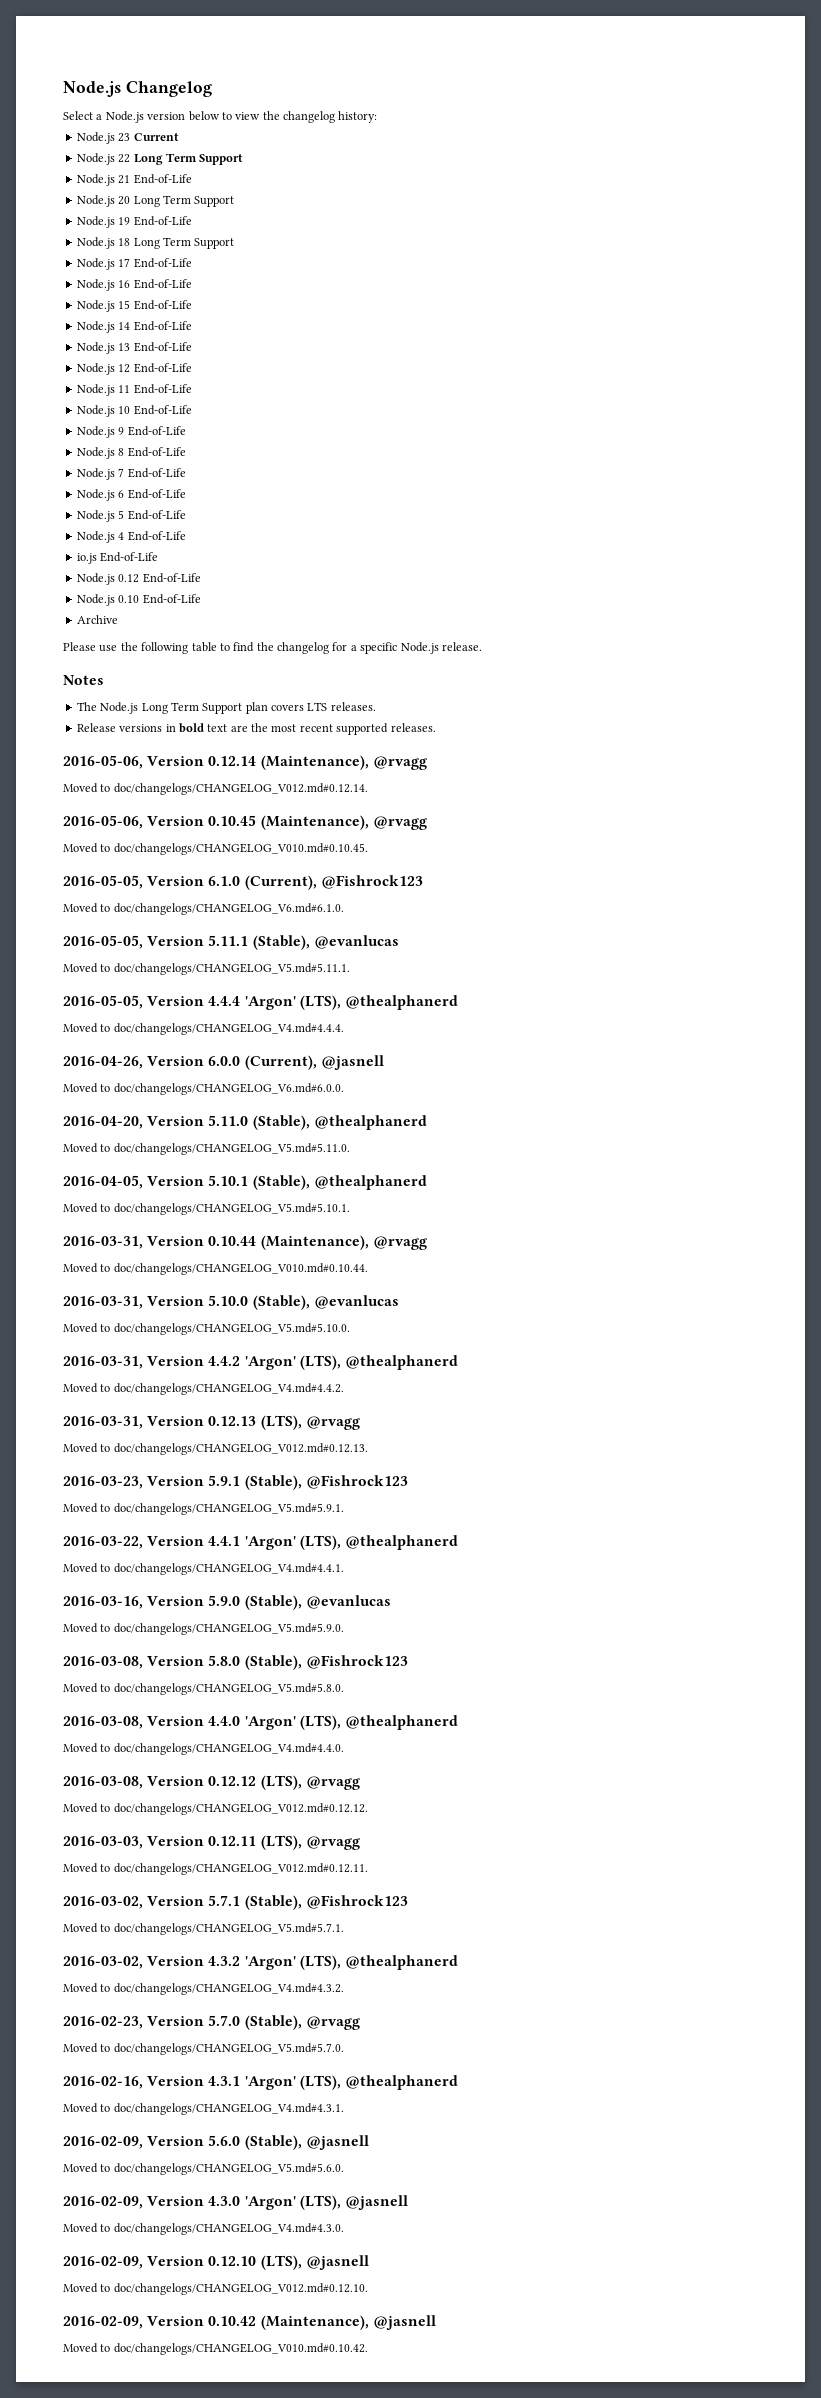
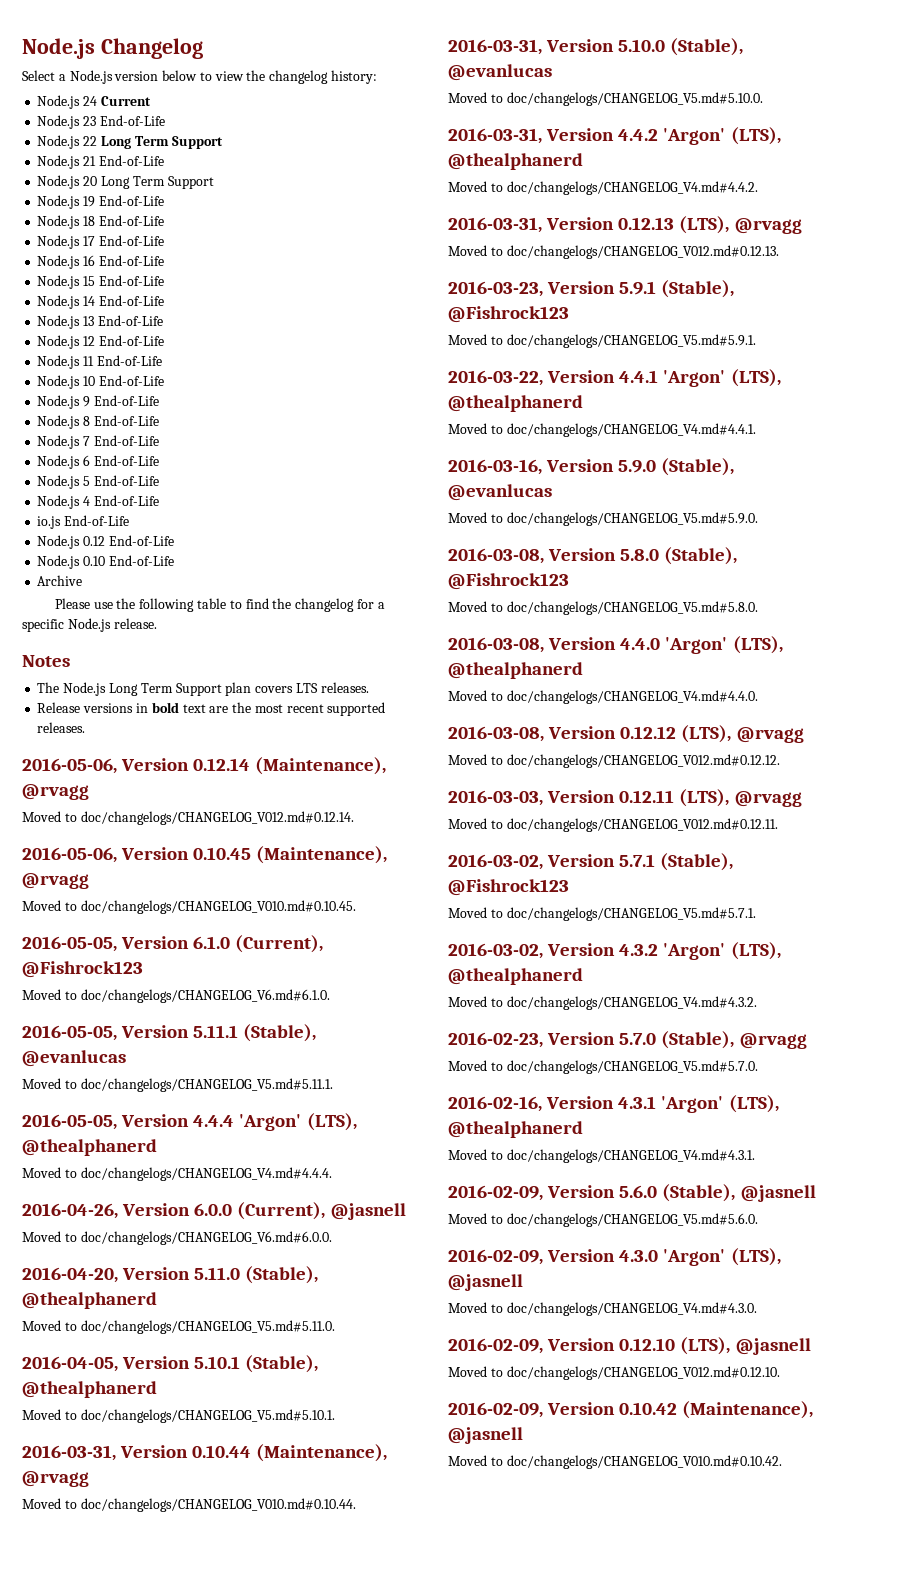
+ Node.js 24 Current
- Node.js 23 Current
+ Node.js 23 End-of-Life
- Node.js 18 Long Term Support
+ Node.js 18 End-of-Life

